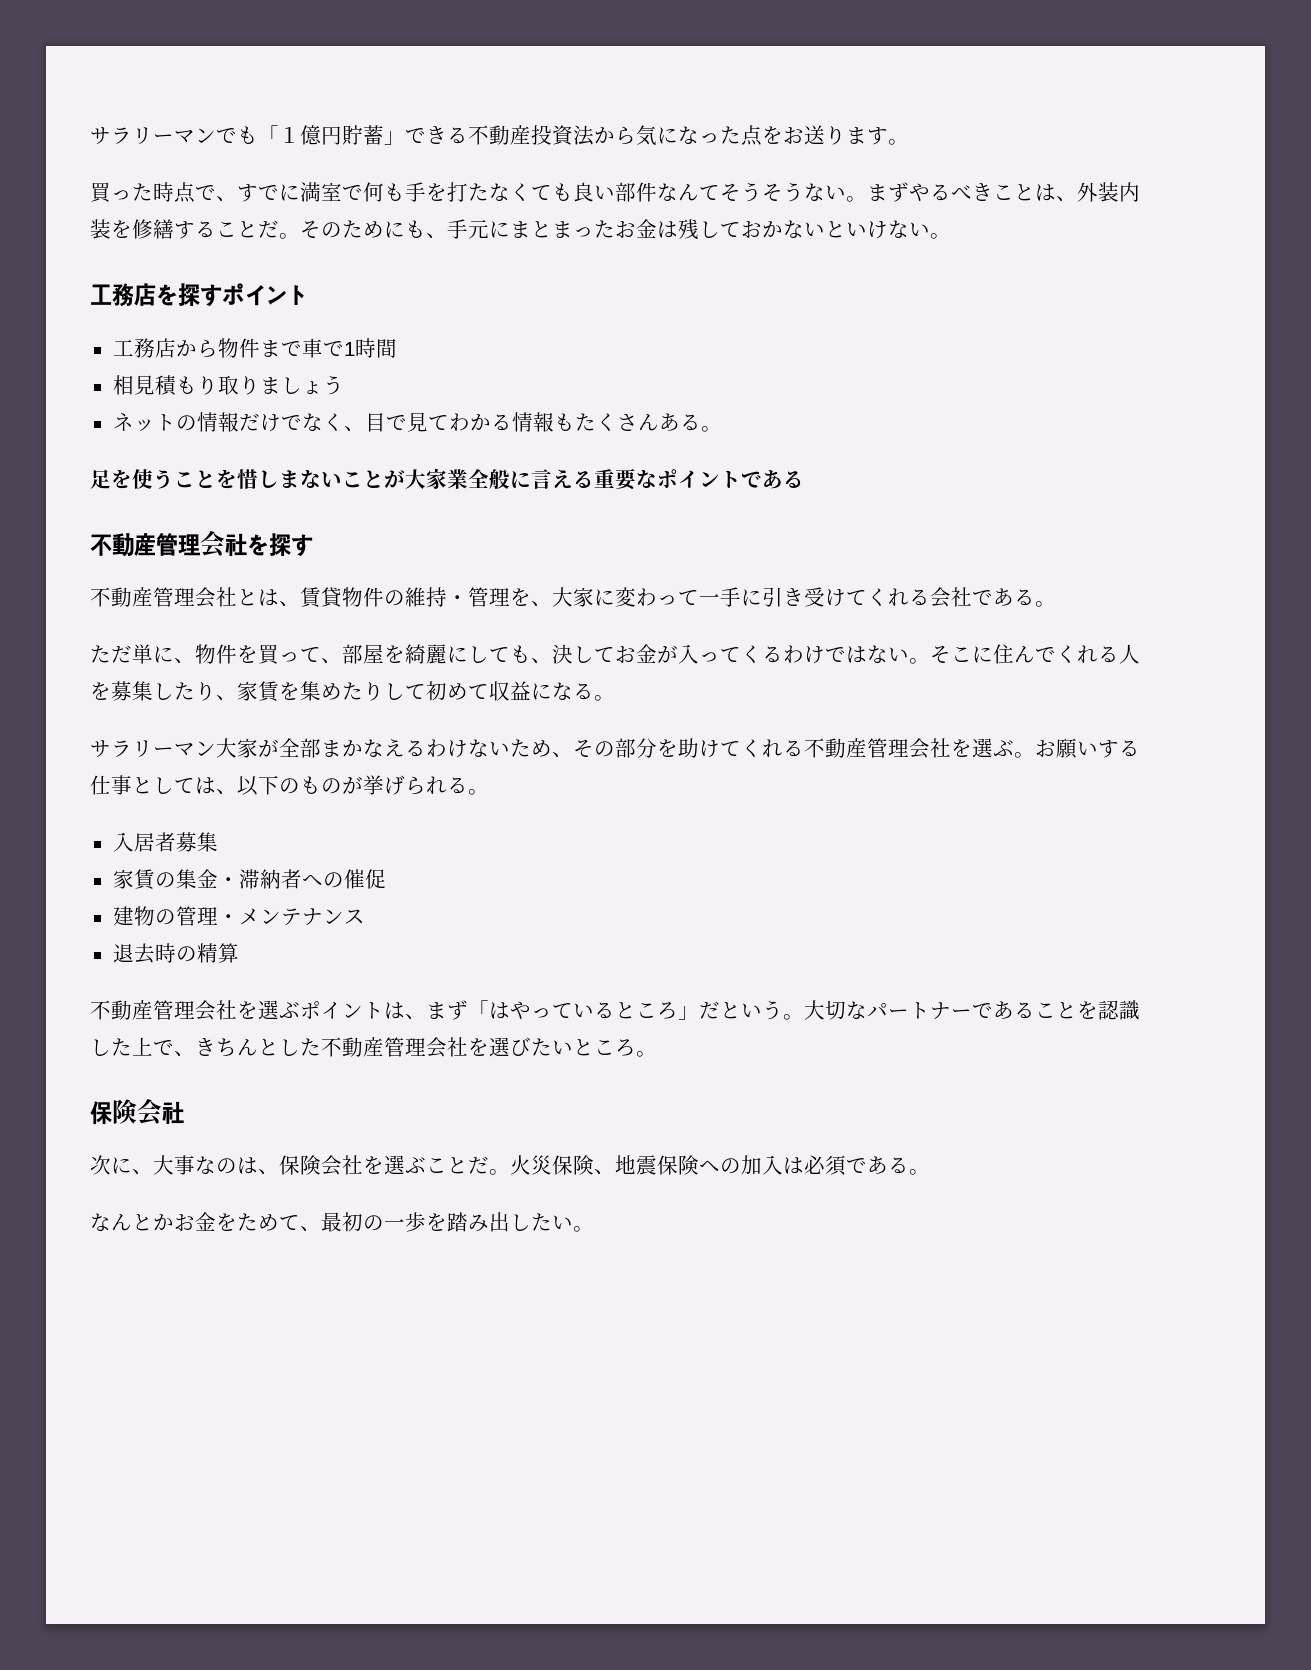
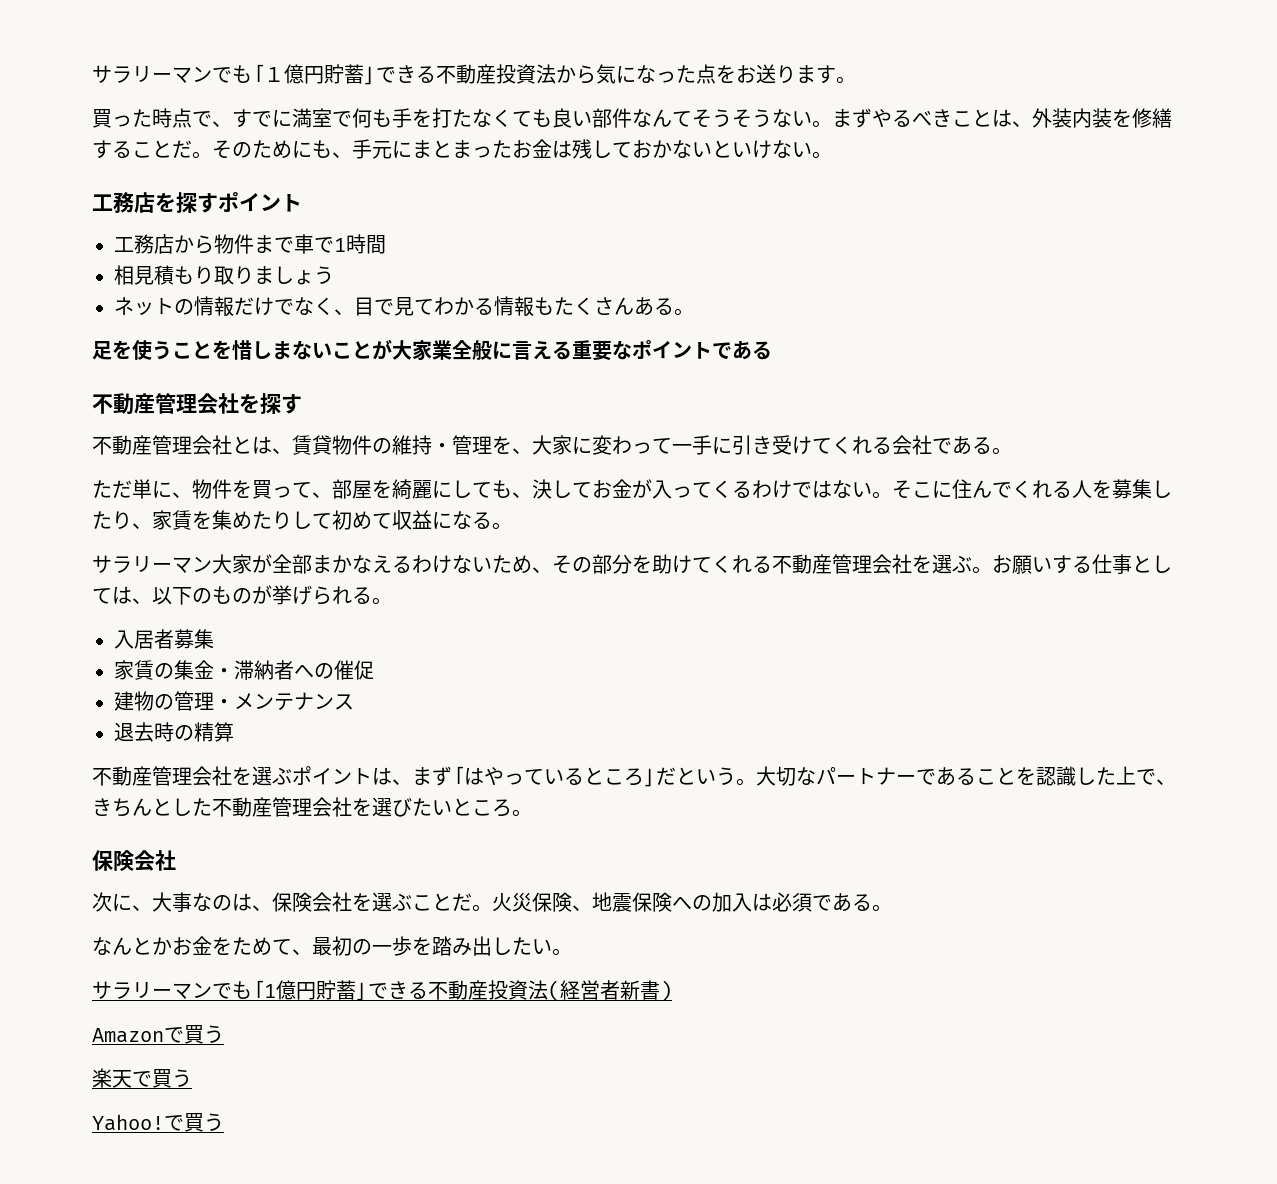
+ サラリーマンでも「1億円貯蓄」できる不動産投資法(経営者新書)
+ Amazonで買う
+ 楽天で買う
+ Yahoo!で買う

